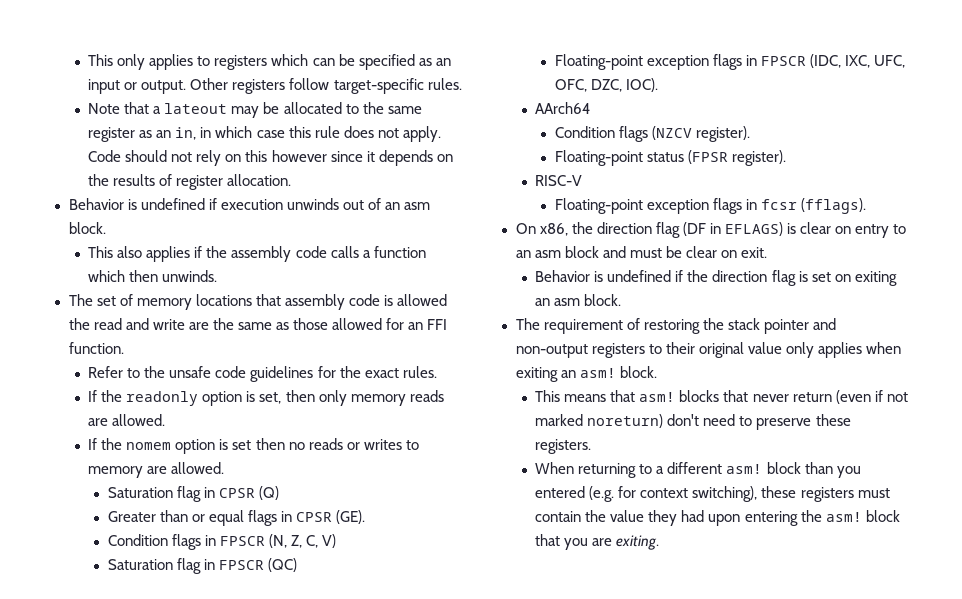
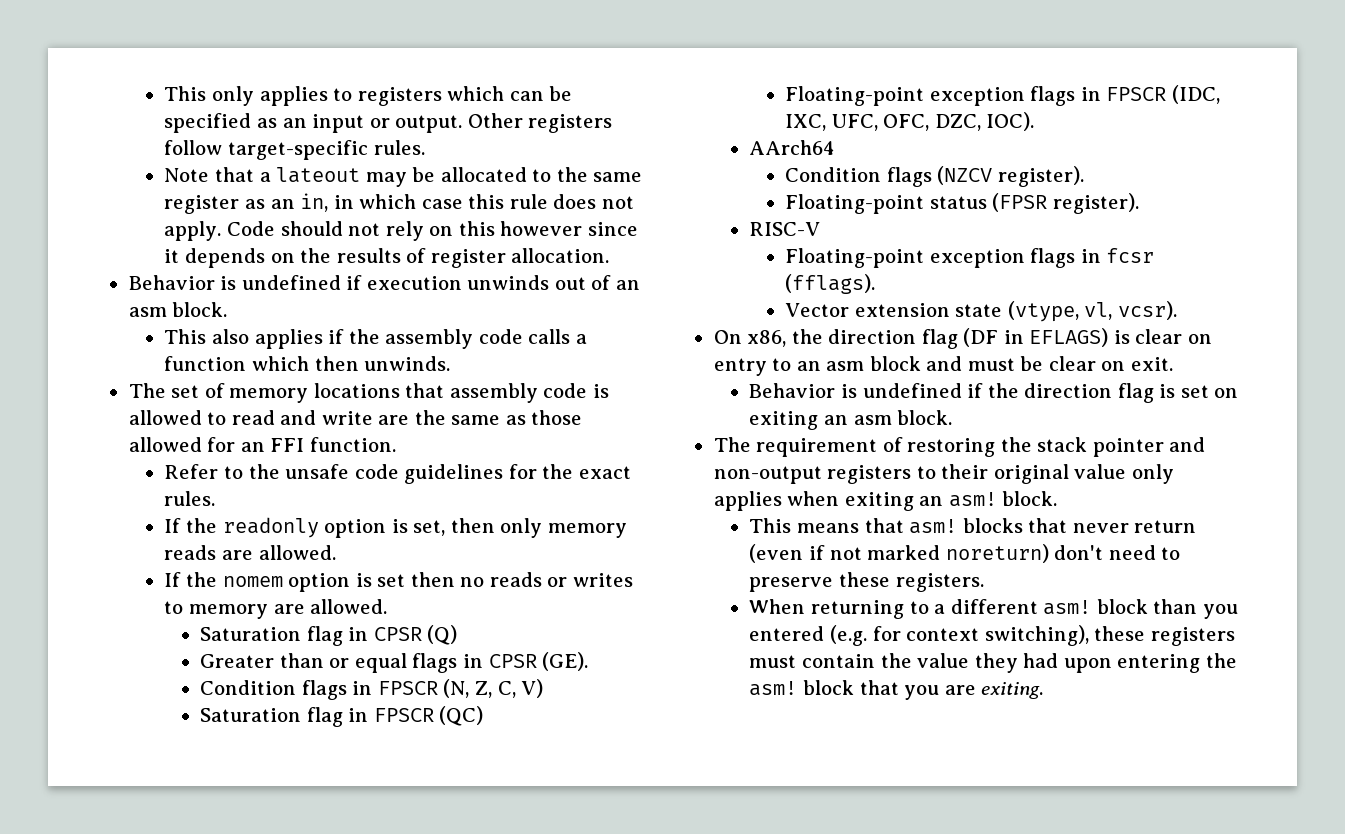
- The set of memory locations that assembly code is allowed the read and write are the same as those allowed for an FFI function.
+ The set of memory locations that assembly code is allowed to read and write are the same as those allowed for an FFI function.
+ Vector extension state (vtype, vl, vcsr).

